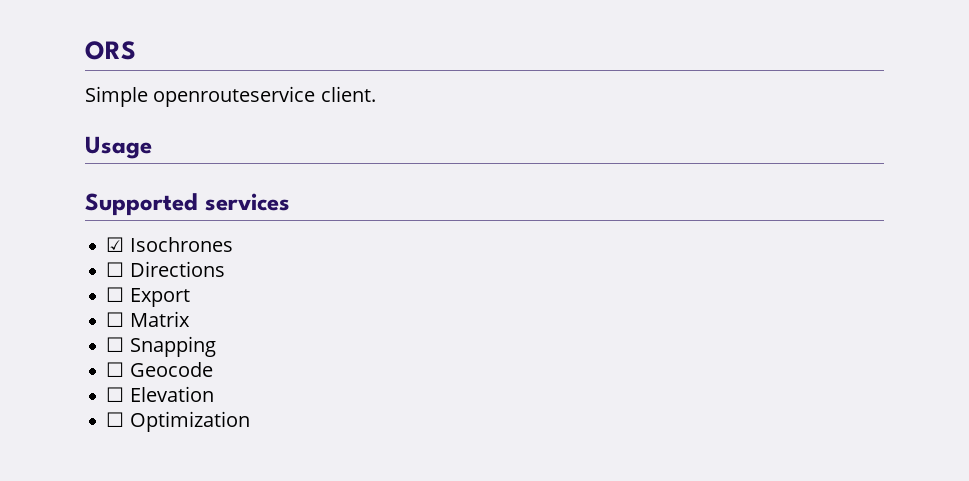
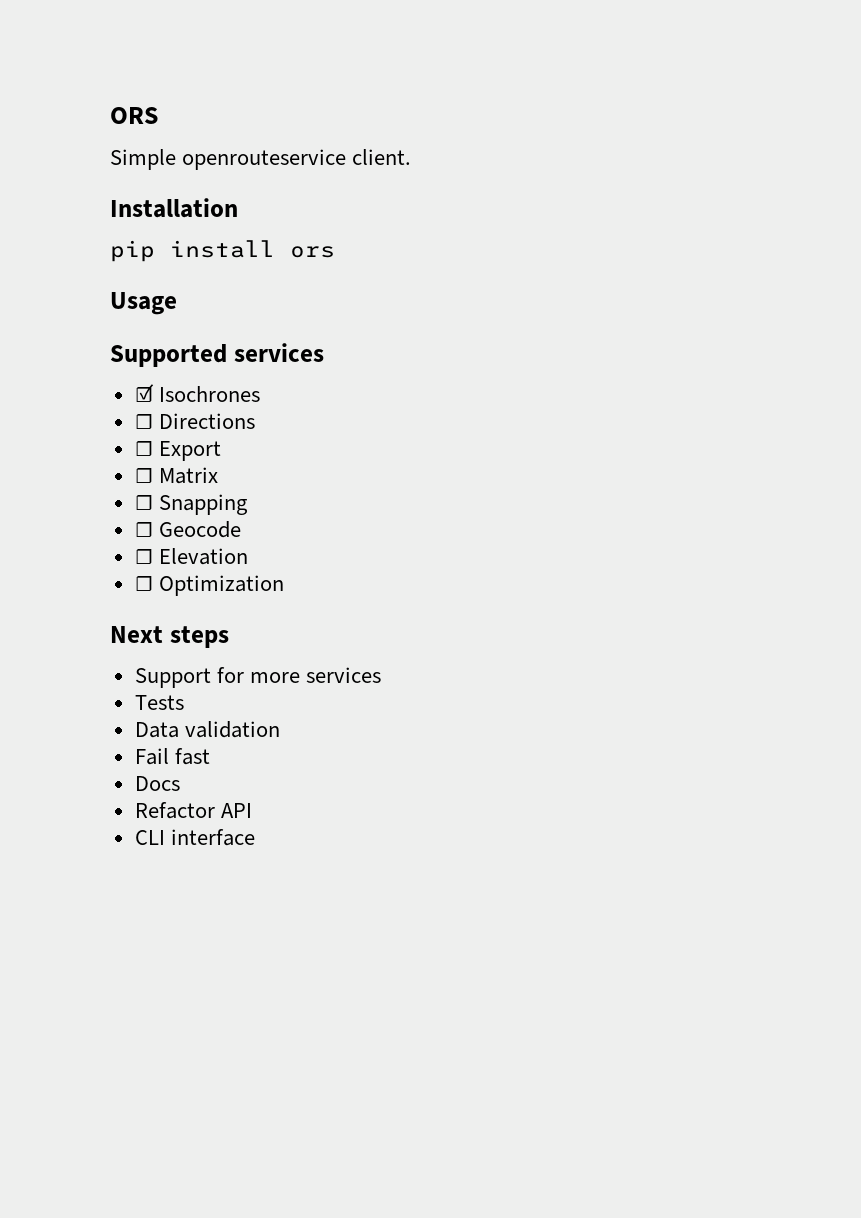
+ Installation
+ pip install ors
+ Next steps
+ Support for more services
+ Tests
+ Data validation
+ Fail fast
+ Docs
+ Refactor API
+ CLI interface

